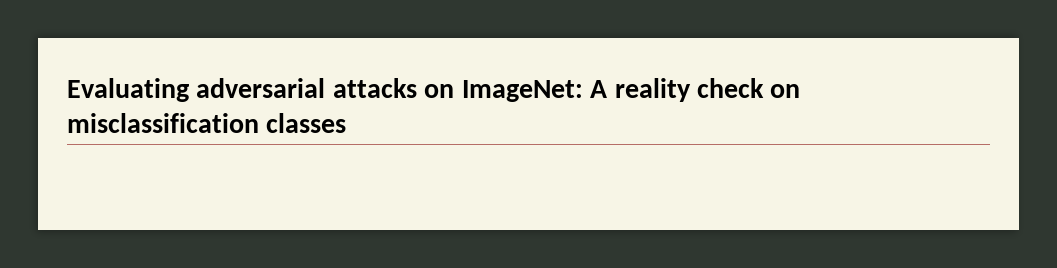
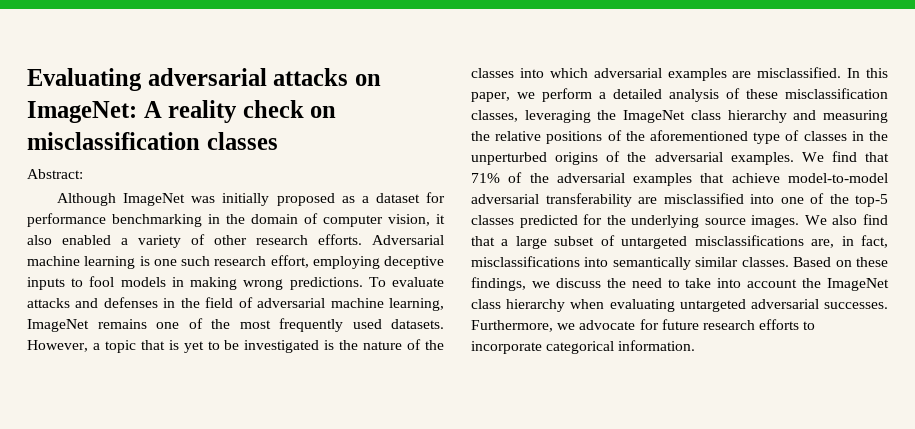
+ Abstract:
+ Although ImageNet was initially proposed as a dataset for performance benchmarking in the domain of computer vision, it also enabled a variety of other research efforts. Adversarial machine learning is one such research effort, employing deceptive inputs to fool models in making wrong predictions. To evaluate attacks and defenses in the field of adversarial machine learning, ImageNet remains one of the most frequently used datasets. However, a topic that is yet to be investigated is the nature of the classes into which adversarial examples are misclassified. In this paper, we perform a detailed analysis of these misclassification classes, leveraging the ImageNet class hierarchy and measuring the relative positions of the aforementioned type of classes in the unperturbed origins of the adversarial examples. We find that 71% of the adversarial examples that achieve model-to-model adversarial transferability are misclassified into one of the top-5 classes predicted for the underlying source images. We also find that a large subset of untargeted misclassifications are, in fact, misclassifications into semantically similar classes. Based on these findings, we discuss the need to take into account the ImageNet class hierarchy when evaluating untargeted adversarial successes. Furthermore, we advocate for future research efforts to incorporate categorical information.

